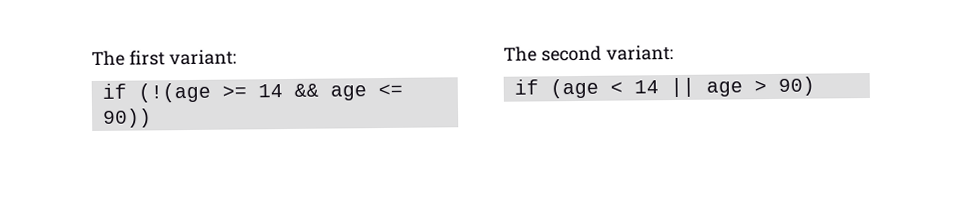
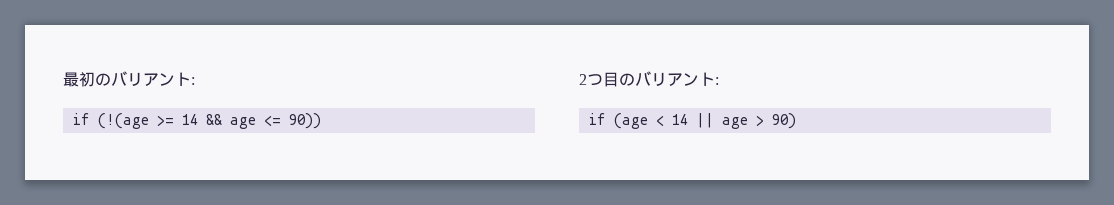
- The first variant:
+ 最初のバリアント:
- The second variant:
+ 2つ目のバリアント:

